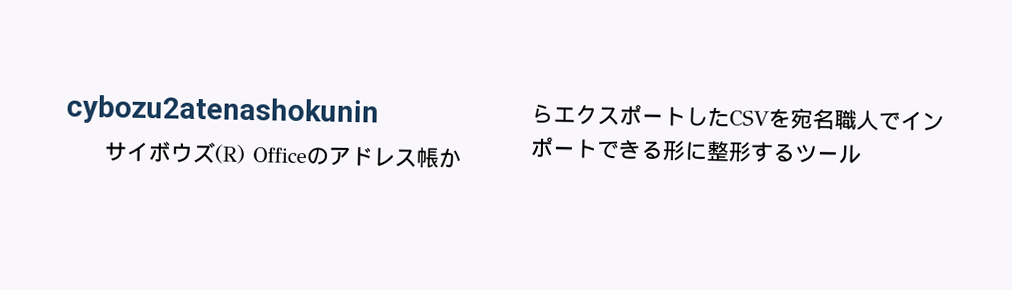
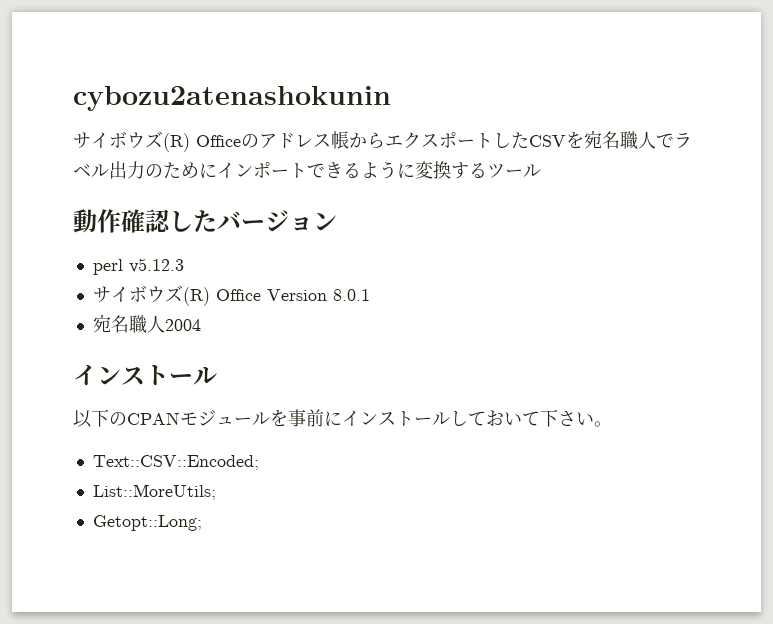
- サイボウズ(R) Officeのアドレス帳からエクスポートしたCSVを宛名職人でインポートできる形に整形するツール
+ サイボウズ(R) Officeのアドレス帳からエクスポートしたCSVを宛名職人でラベル出力のためにインポートできるように変換するツール
+ 動作確認したバージョン
+ perl v5.12.3
+ サイボウズ(R) Office Version 8.0.1
+ 宛名職人2004
+ インストール
+ 以下のCPANモジュールを事前にインストールしておいて下さい。
+ Text::CSV::Encoded;
+ List::MoreUtils;
+ Getopt::Long;

